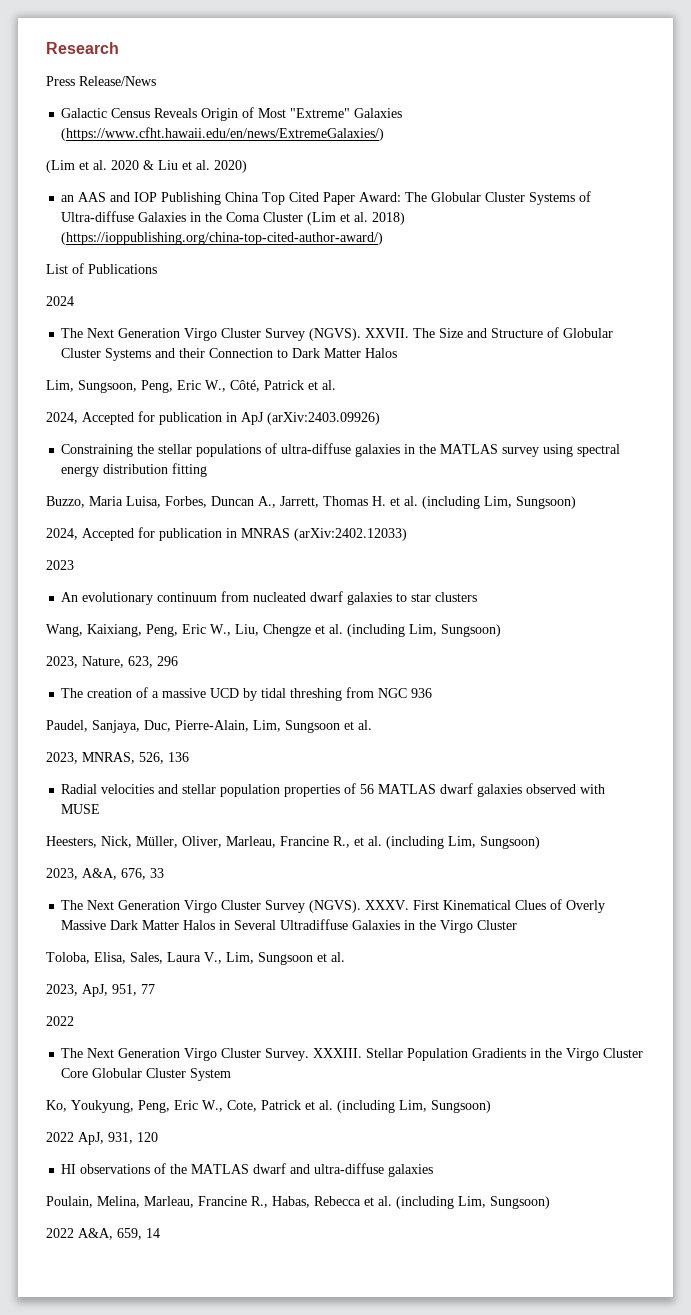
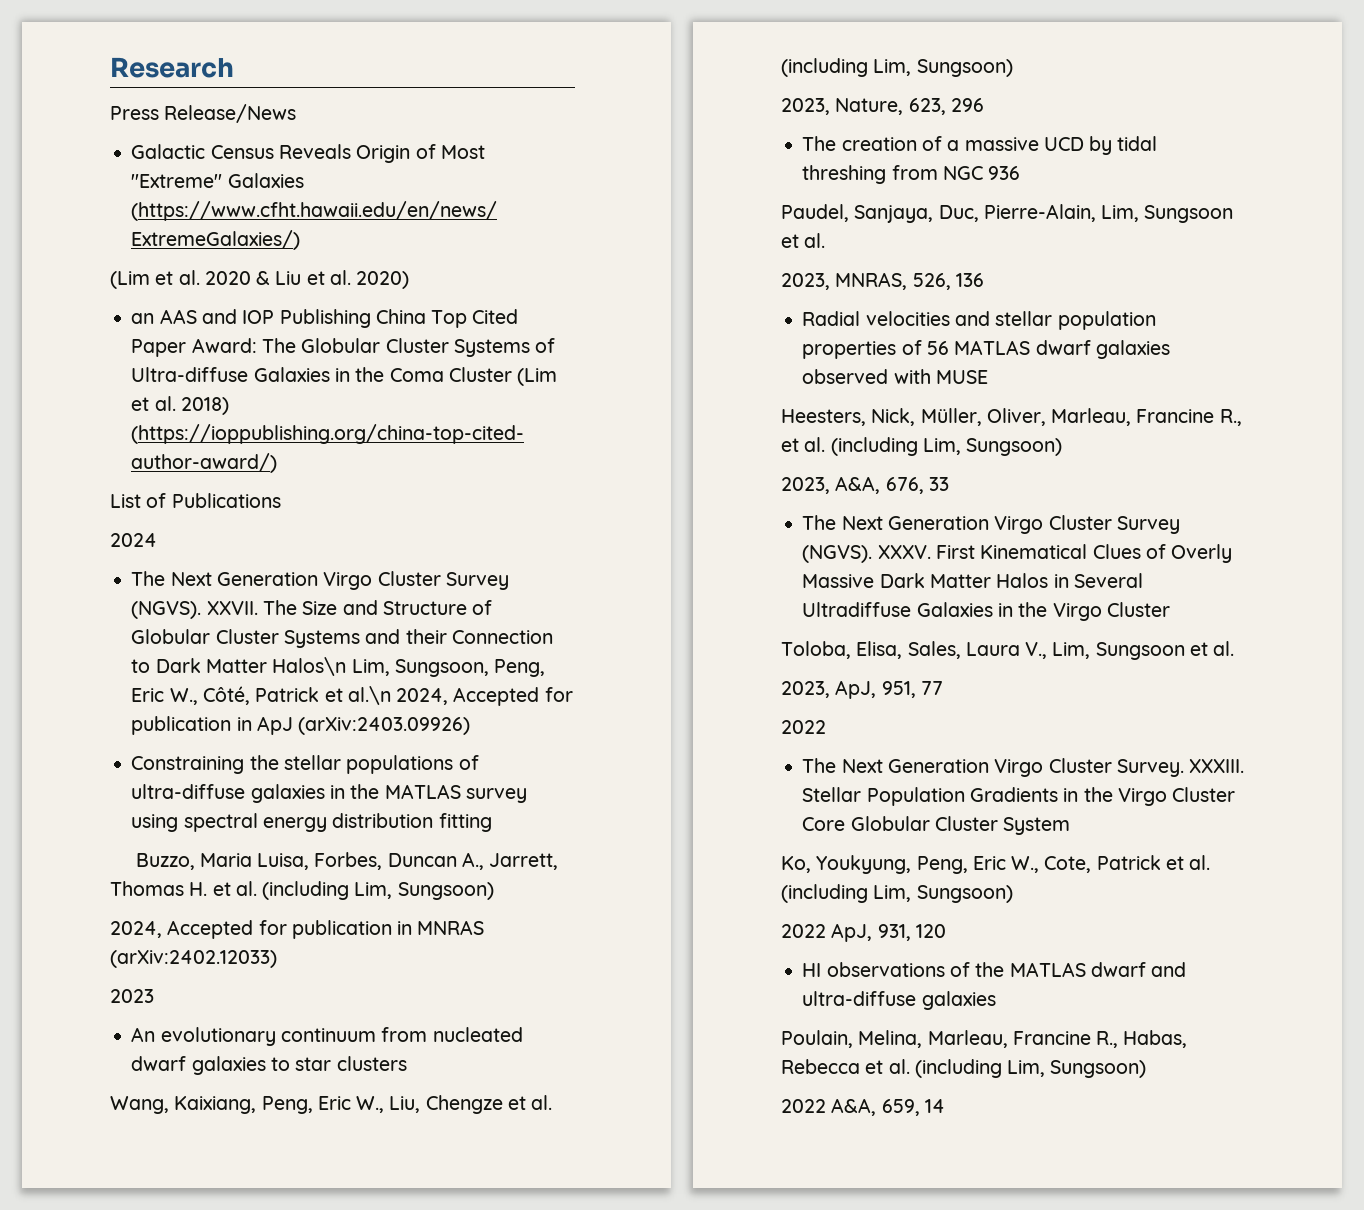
- The Size and Structure of Globular Cluster Systems and their Connection to Dark Matter Halos
- Lim, Sungsoon, Peng, Eric W., Côté, Patrick et al.
- 2024, Accepted for publication in ApJ (arXiv:2403.09926)
+ The Size and Structure of Globular Cluster Systems and their Connection to Dark Matter Halos\n Lim, Sungsoon, Peng, Eric W., Côté, Patrick et al.\n 2024, Accepted for publication in ApJ (arXiv:2403.09926)

